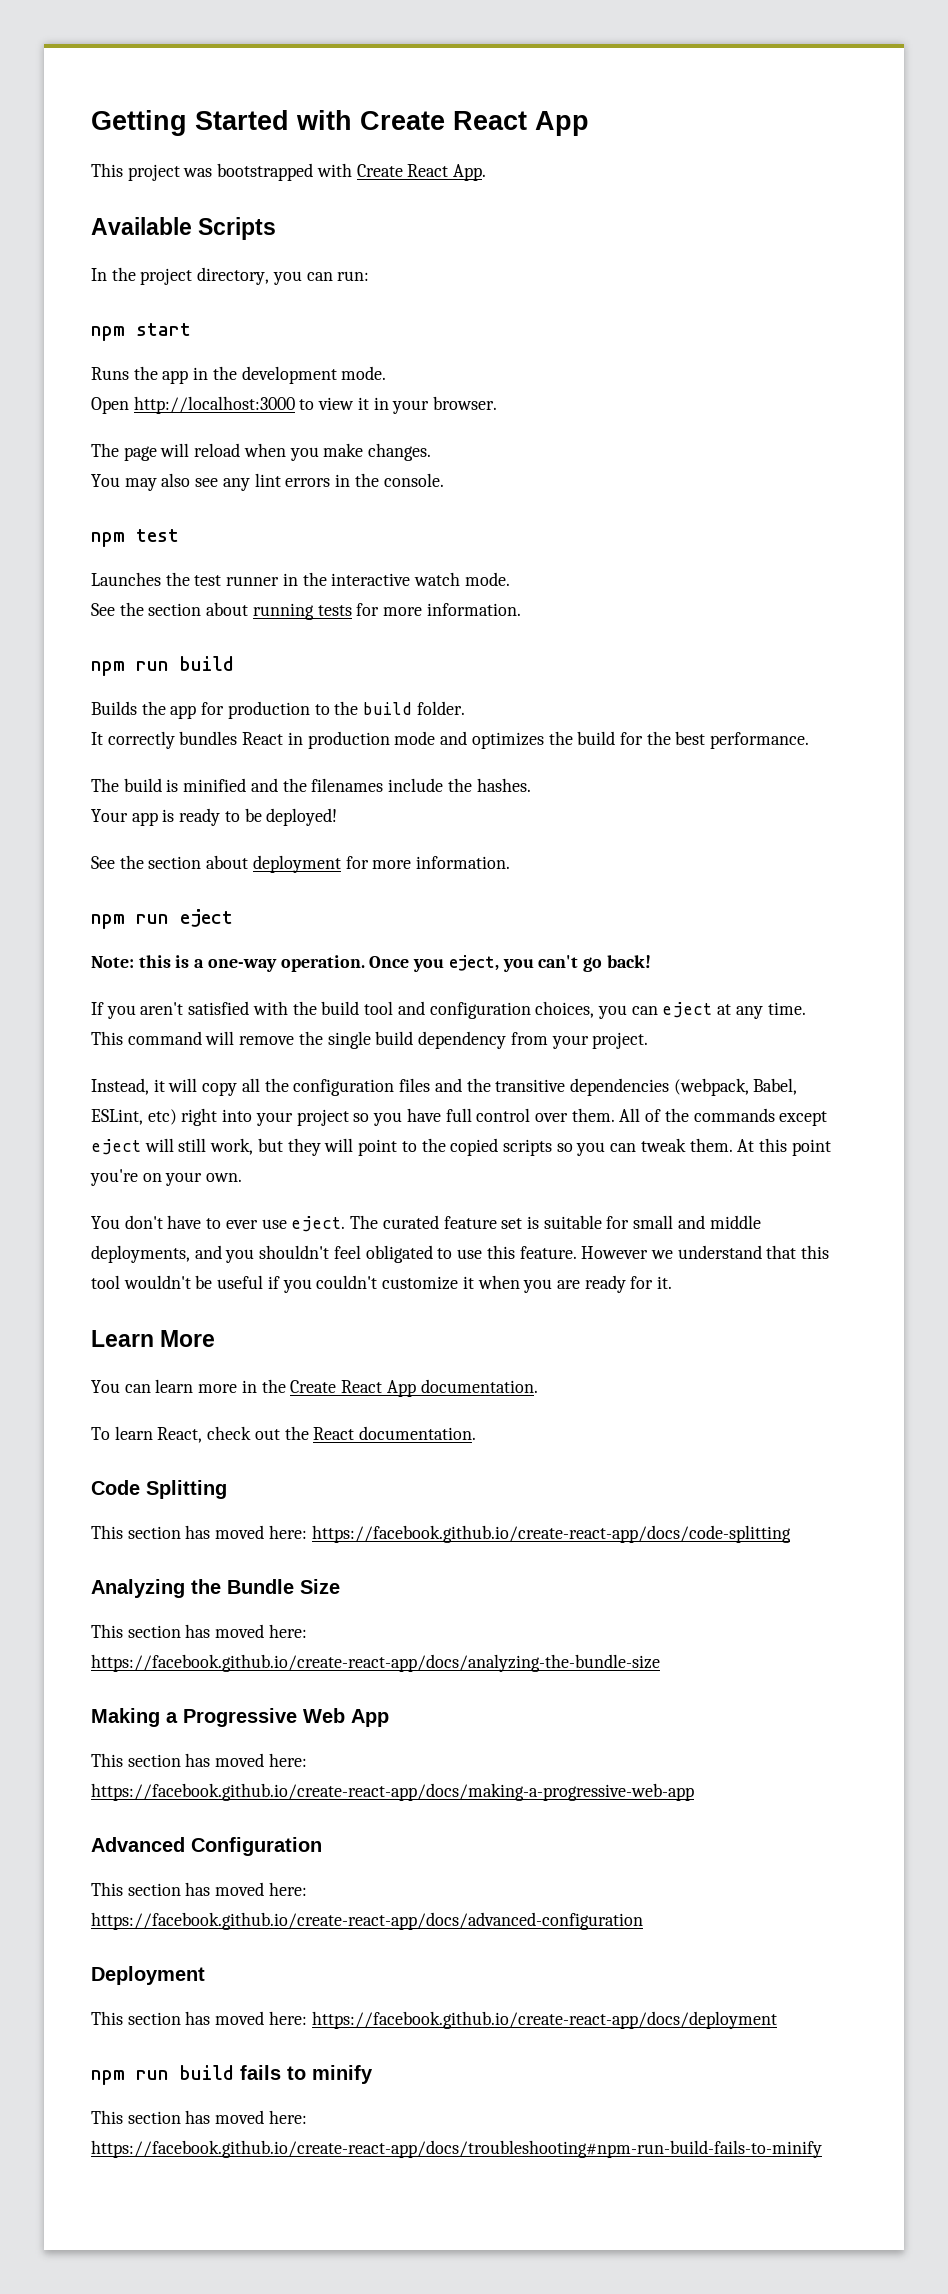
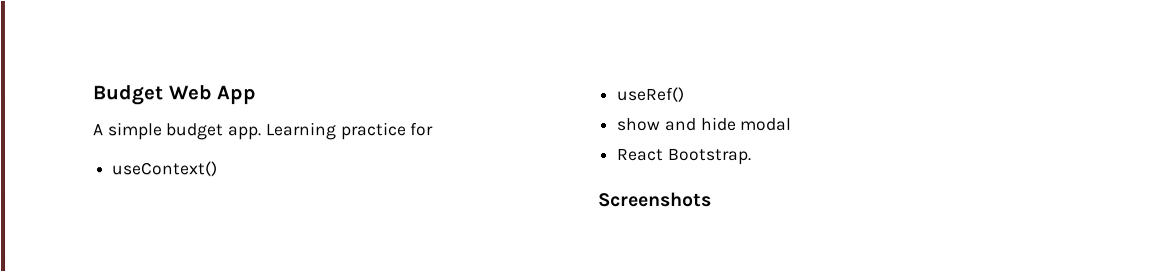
- Getting Started with Create React App
- This project was bootstrapped with Create React App.
- Available Scripts
- In the project directory, you can run:
- npm start
- Runs the app in the development mode.
- Open http://localhost:3000 to view it in your browser.
- The page will reload when you make changes.
- You may also see any lint errors in the console.
- npm test
- Launches the test runner in the interactive watch mode.
- See the section about running tests for more information.
- npm run build
- Builds the app for production to the build folder.
- It correctly bundles React in production mode and optimizes the build for the best performance.
- The build is minified and the filenames include the hashes.
- Your app is ready to be deployed!
- See the section about deployment for more information.
- npm run eject
- Note: this is a one-way operation. Once you eject, you can't go back!
- If you aren't satisfied with the build tool and configuration choices, you can eject at any time. This command will remove the single build dependency from your project.
- Instead, it will copy all the configuration files and the transitive dependencies (webpack, Babel, ESLint, etc) right into your project so you have full control over them. All of the commands except eject will still work, but they will point to the copied scripts so you can tweak them. At this point you're on your own.
- You don't have to ever use eject. The curated feature set is suitable for small and middle deployments, and you shouldn't feel obligated to use this feature. However we understand that this tool wouldn't be useful if you couldn't customize it when you are ready for it.
- Learn More
- You can learn more in the Create React App documentation.
- To learn React, check out the React documentation.
- Code Splitting
- This section has moved here: https://facebook.github.io/create-react-app/docs/code-splitting
- Analyzing the Bundle Size
- This section has moved here: https://facebook.github.io/create-react-app/docs/analyzing-the-bundle-size
- Making a Progressive Web App
- This section has moved here: https://facebook.github.io/create-react-app/docs/making-a-progressive-web-app
- Advanced Configuration
- This section has moved here: https://facebook.github.io/create-react-app/docs/advanced-configuration
- Deployment
- This section has moved here: https://facebook.github.io/create-react-app/docs/deployment
- npm run build fails to minify
- This section has moved here: https://facebook.github.io/create-react-app/docs/troubleshooting#npm-run-build-fails-to-minify
+ Budget Web App
+ A simple budget app. Learning practice for
+ useContext()
+ useRef()
+ show and hide modal
+ React Bootstrap.
+ Screenshots

